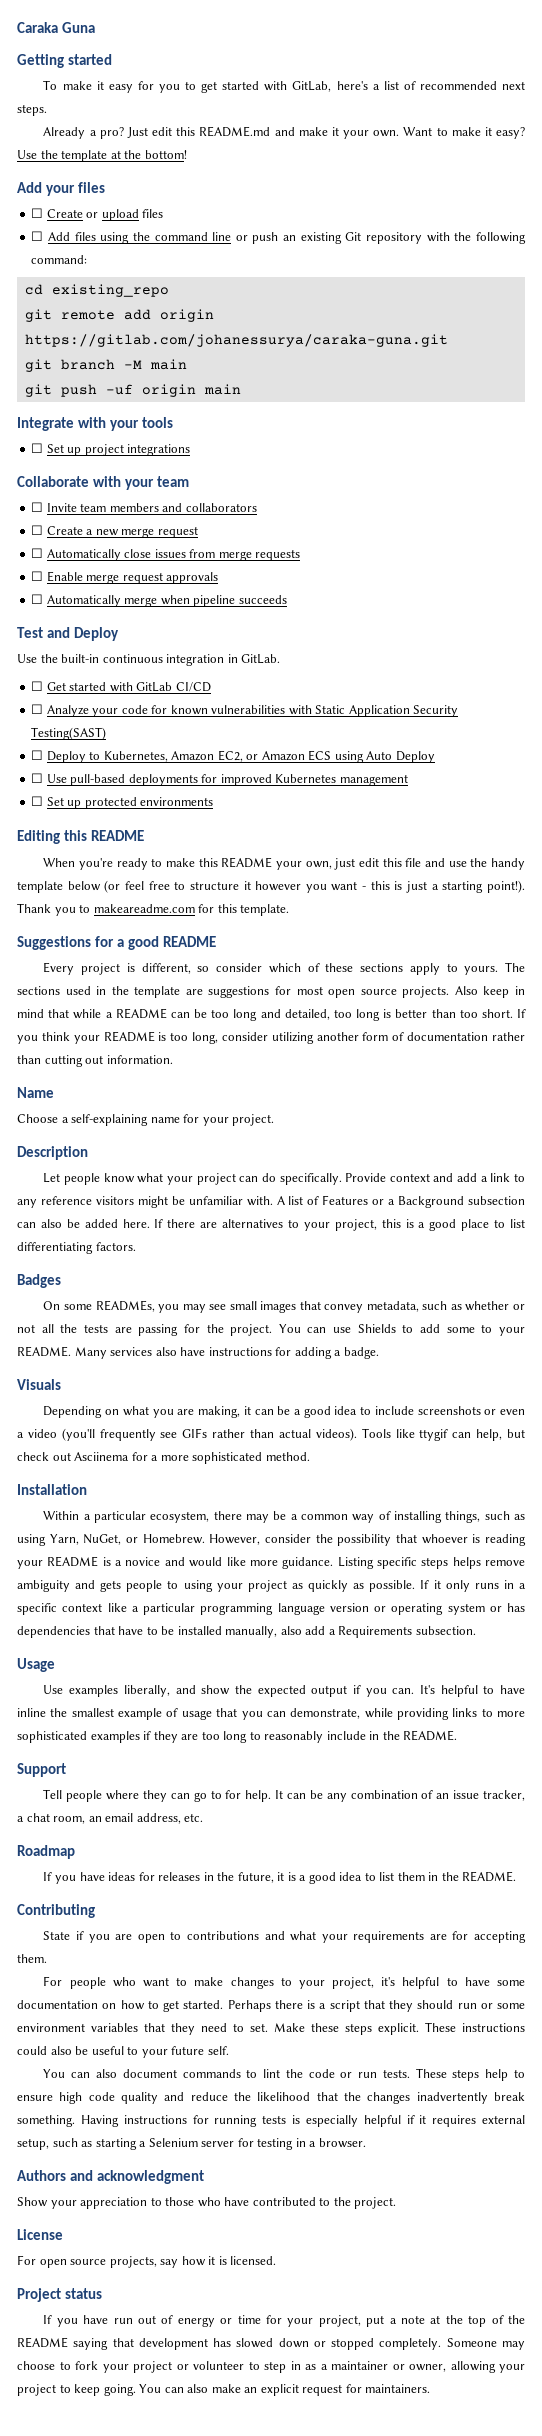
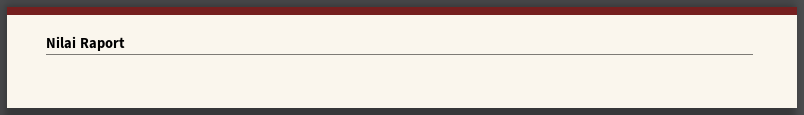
- Caraka Guna
- Getting started
- To make it easy for you to get started with GitLab, here's a list of recommended next steps.
- Already a pro? Just edit this README.md and make it your own. Want to make it easy? Use the template at the bottom!
- Add your files
- ☐ Create or upload files
- ☐ Add files using the command line or push an existing Git repository with the following command:
- cd existing_repo
- git remote add origin https://gitlab.com/johanessurya/caraka-guna.git
- git branch -M main
- git push -uf origin main
- Integrate with your tools
- ☐ Set up project integrations
- Collaborate with your team
- ☐ Invite team members and collaborators
- ☐ Create a new merge request
- ☐ Automatically close issues from merge requests
- ☐ Enable merge request approvals
- ☐ Automatically merge when pipeline succeeds
- Test and Deploy
- Use the built-in continuous integration in GitLab.
- ☐ Get started with GitLab CI/CD
- ☐ Analyze your code for known vulnerabilities with Static Application Security Testing(SAST)
- ☐ Deploy to Kubernetes, Amazon EC2, or Amazon ECS using Auto Deploy
- ☐ Use pull-based deployments for improved Kubernetes management
- ☐ Set up protected environments
- Editing this README
- When you're ready to make this README your own, just edit this file and use the handy template below (or feel free to structure it however you want - this is just a starting point!). Thank you to makeareadme.com for this template.
- Suggestions for a good README
- Every project is different, so consider which of these sections apply to yours. The sections used in the template are suggestions for most open source projects. Also keep in mind that while a README can be too long and detailed, too long is better than too short. If you think your README is too long, consider utilizing another form of documentation rather than cutting out information.
- Name
- Choose a self-explaining name for your project.
- Description
- Let people know what your project can do specifically. Provide context and add a link to any reference visitors might be unfamiliar with. A list of Features or a Background subsection can also be added here. If there are alternatives to your project, this is a good place to list differentiating factors.
- Badges
- On some READMEs, you may see small images that convey metadata, such as whether or not all the tests are passing for the project. You can use Shields to add some to your README. Many services also have instructions for adding a badge.
- Visuals
- Depending on what you are making, it can be a good idea to include screenshots or even a video (you'll frequently see GIFs rather than actual videos). Tools like ttygif can help, but check out Asciinema for a more sophisticated method.
- Installation
- Within a particular ecosystem, there may be a common way of installing things, such as using Yarn, NuGet, or Homebrew. However, consider the possibility that whoever is reading your README is a novice and would like more guidance. Listing specific steps helps remove ambiguity and gets people to using your project as quickly as possible. If it only runs in a specific context like a particular programming language version or operating system or has dependencies that have to be installed manually, also add a Requirements subsection.
- Usage
- Use examples liberally, and show the expected output if you can. It's helpful to have inline the smallest example of usage that you can demonstrate, while providing links to more sophisticated examples if they are too long to reasonably include in the README.
- Support
- Tell people where they can go to for help. It can be any combination of an issue tracker, a chat room, an email address, etc.
- Roadmap
- If you have ideas for releases in the future, it is a good idea to list them in the README.
- Contributing
- State if you are open to contributions and what your requirements are for accepting them.
- For people who want to make changes to your project, it's helpful to have some documentation on how to get started. Perhaps there is a script that they should run or some environment variables that they need to set. Make these steps explicit. These instructions could also be useful to your future self.
- You can also document commands to lint the code or run tests. These steps help to ensure high code quality and reduce the likelihood that the changes inadvertently break something. Having instructions for running tests is especially helpful if it requires external setup, such as starting a Selenium server for testing in a browser.
- Authors and acknowledgment
- Show your appreciation to those who have contributed to the project.
- License
- For open source projects, say how it is licensed.
- Project status
- If you have run out of energy or time for your project, put a note at the top of the README saying that development has slowed down or stopped completely. Someone may choose to fork your project or volunteer to step in as a maintainer or owner, allowing your project to keep going. You can also make an explicit request for maintainers.
+ Nilai Raport

